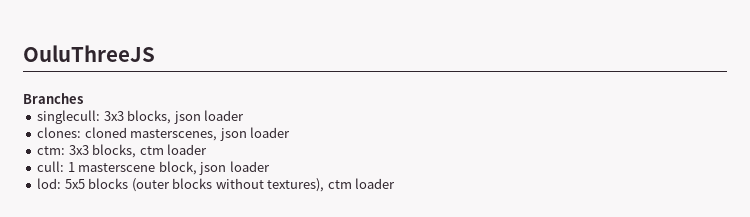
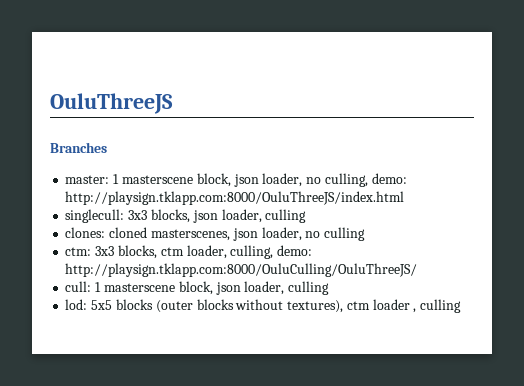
+ master: 1 masterscene block, json loader, no culling, demo: http://playsign.tklapp.com:8000/OuluThreeJS/index.html
- singlecull: 3x3 blocks, json loader
+ singlecull: 3x3 blocks, json loader, culling
- clones: cloned masterscenes, json loader
+ clones: cloned masterscenes, json loader, no culling
- ctm: 3x3 blocks, ctm loader
+ ctm: 3x3 blocks, ctm loader, culling, demo: http://playsign.tklapp.com:8000/OuluCulling/OuluThreeJS/
- cull: 1 masterscene block, json loader
+ cull: 1 masterscene block, json loader, culling
- lod: 5x5 blocks (outer blocks without textures), ctm loader
+ lod: 5x5 blocks (outer blocks without textures), ctm loader , culling

